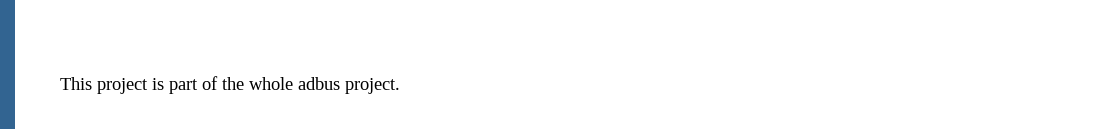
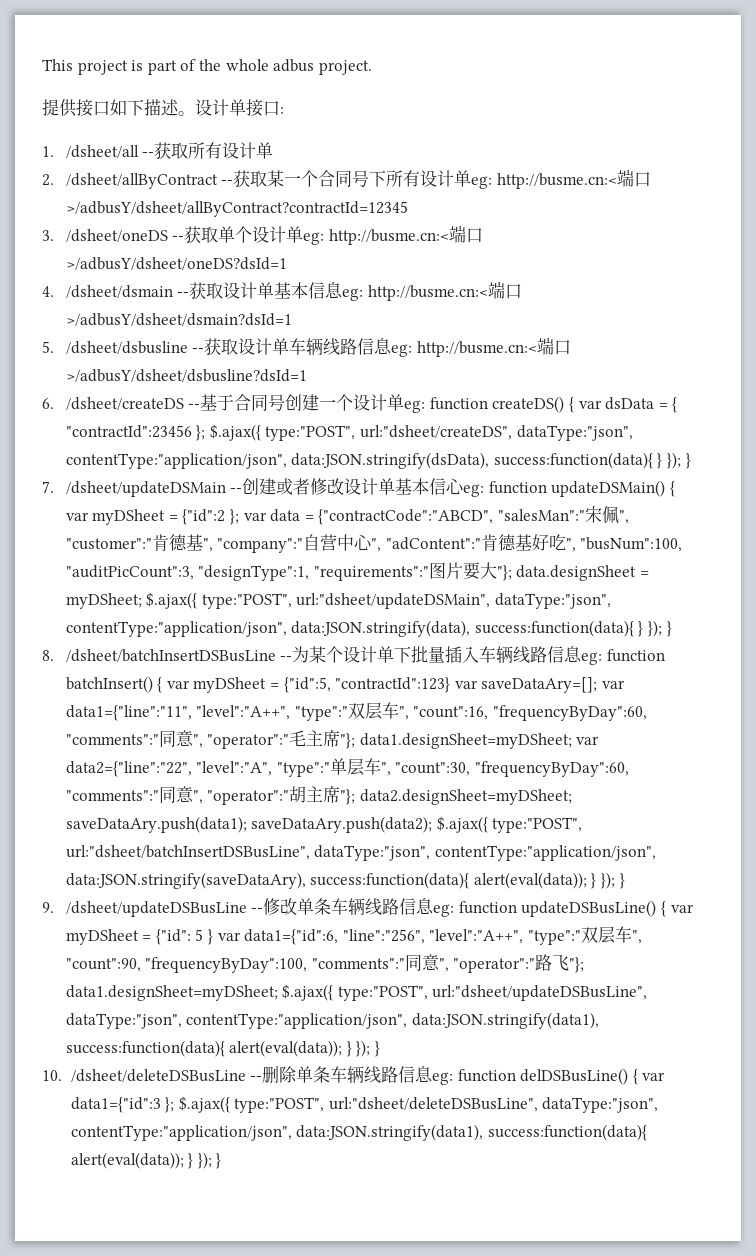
+ 提供接口如下描述。设计单接口:
+ 1. /dsheet/all --获取所有设计单
+ 2. /dsheet/allByContract --获取某一个合同号下所有设计单eg: http://busme.cn:<端口>/adbusY/dsheet/allByContract?contractId=12345
+ 3. /dsheet/oneDS --获取单个设计单eg: http://busme.cn:<端口>/adbusY/dsheet/oneDS?dsId=1
+ 4. /dsheet/dsmain --获取设计单基本信息eg: http://busme.cn:<端口>/adbusY/dsheet/dsmain?dsId=1
+ 5. /dsheet/dsbusline --获取设计单车辆线路信息eg: http://busme.cn:<端口>/adbusY/dsheet/dsbusline?dsId=1
+ 6. /dsheet/createDS --基于合同号创建一个设计单eg: function createDS() { var dsData = { "contractId":23456 }; $.ajax({ type:"POST", url:"dsheet/createDS", dataType:"json", contentType:"application/json", data:JSON.stringify(dsData), success:function(data){ } }); }
+ 7. /dsheet/updateDSMain --创建或者修改设计单基本信心eg: function updateDSMain() { var myDSheet = {"id":2 }; var data = {"contractCode":"ABCD", "salesMan":"宋佩", "customer":"肯德基", "company":"自营中心", "adContent":"肯德基好吃", "busNum":100, "auditPicCount":3, "designType":1, "requirements":"图片要大"}; data.designSheet = myDSheet; $.ajax({ type:"POST", url:"dsheet/updateDSMain", dataType:"json", contentType:"application/json", data:JSON.stringify(data), success:function(data){ } }); }
+ 8. /dsheet/batchInsertDSBusLine --为某个设计单下批量插入车辆线路信息eg: function batchInsert() { var myDSheet = {"id":5, "contractId":123} var saveDataAry=[]; var data1={"line":"11", "level":"A++", "type":"双层车", "count":16, "frequencyByDay":60, "comments":"同意", "operator":"毛主席"}; data1.designSheet=myDSheet; var data2={"line":"22", "level":"A", "type":"单层车", "count":30, "frequencyByDay":60, "comments":"同意", "operator":"胡主席"}; data2.designSheet=myDSheet; saveDataAry.push(data1); saveDataAry.push(data2); $.ajax({ type:"POST", url:"dsheet/batchInsertDSBusLine", dataType:"json", contentType:"application/json", data:JSON.stringify(saveDataAry), success:function(data){ alert(eval(data)); } }); }
+ 9. /dsheet/updateDSBusLine --修改单条车辆线路信息eg: function updateDSBusLine() { var myDSheet = {"id": 5 } var data1={"id":6, "line":"256", "level":"A++", "type":"双层车", "count":90, "frequencyByDay":100, "comments":"同意", "operator":"路飞"}; data1.designSheet=myDSheet; $.ajax({ type:"POST", url:"dsheet/updateDSBusLine", dataType:"json", contentType:"application/json", data:JSON.stringify(data1), success:function(data){ alert(eval(data)); } }); }
+ 10. /dsheet/deleteDSBusLine --删除单条车辆线路信息eg: function delDSBusLine() { var data1={"id":3 }; $.ajax({ type:"POST", url:"dsheet/deleteDSBusLine", dataType:"json", contentType:"application/json", data:JSON.stringify(data1), success:function(data){ alert(eval(data)); } }); }

